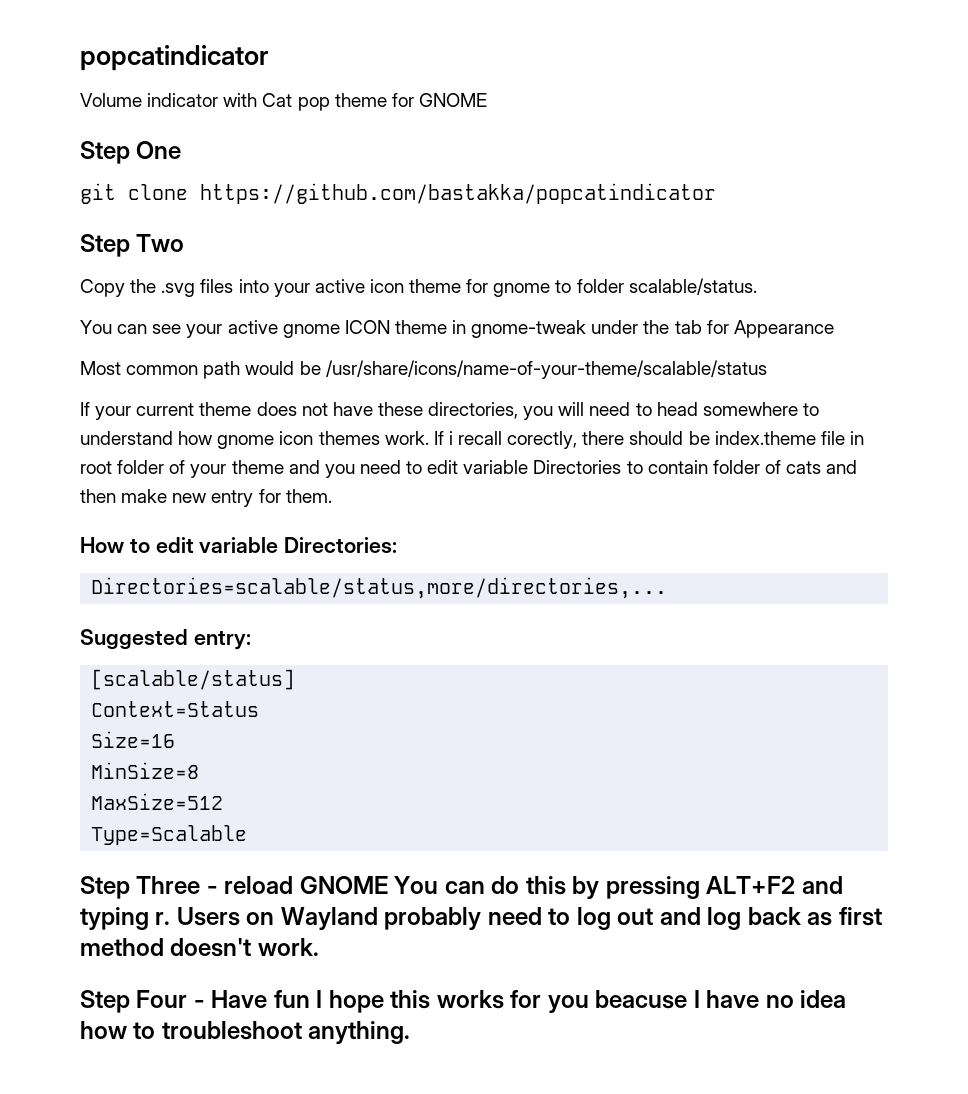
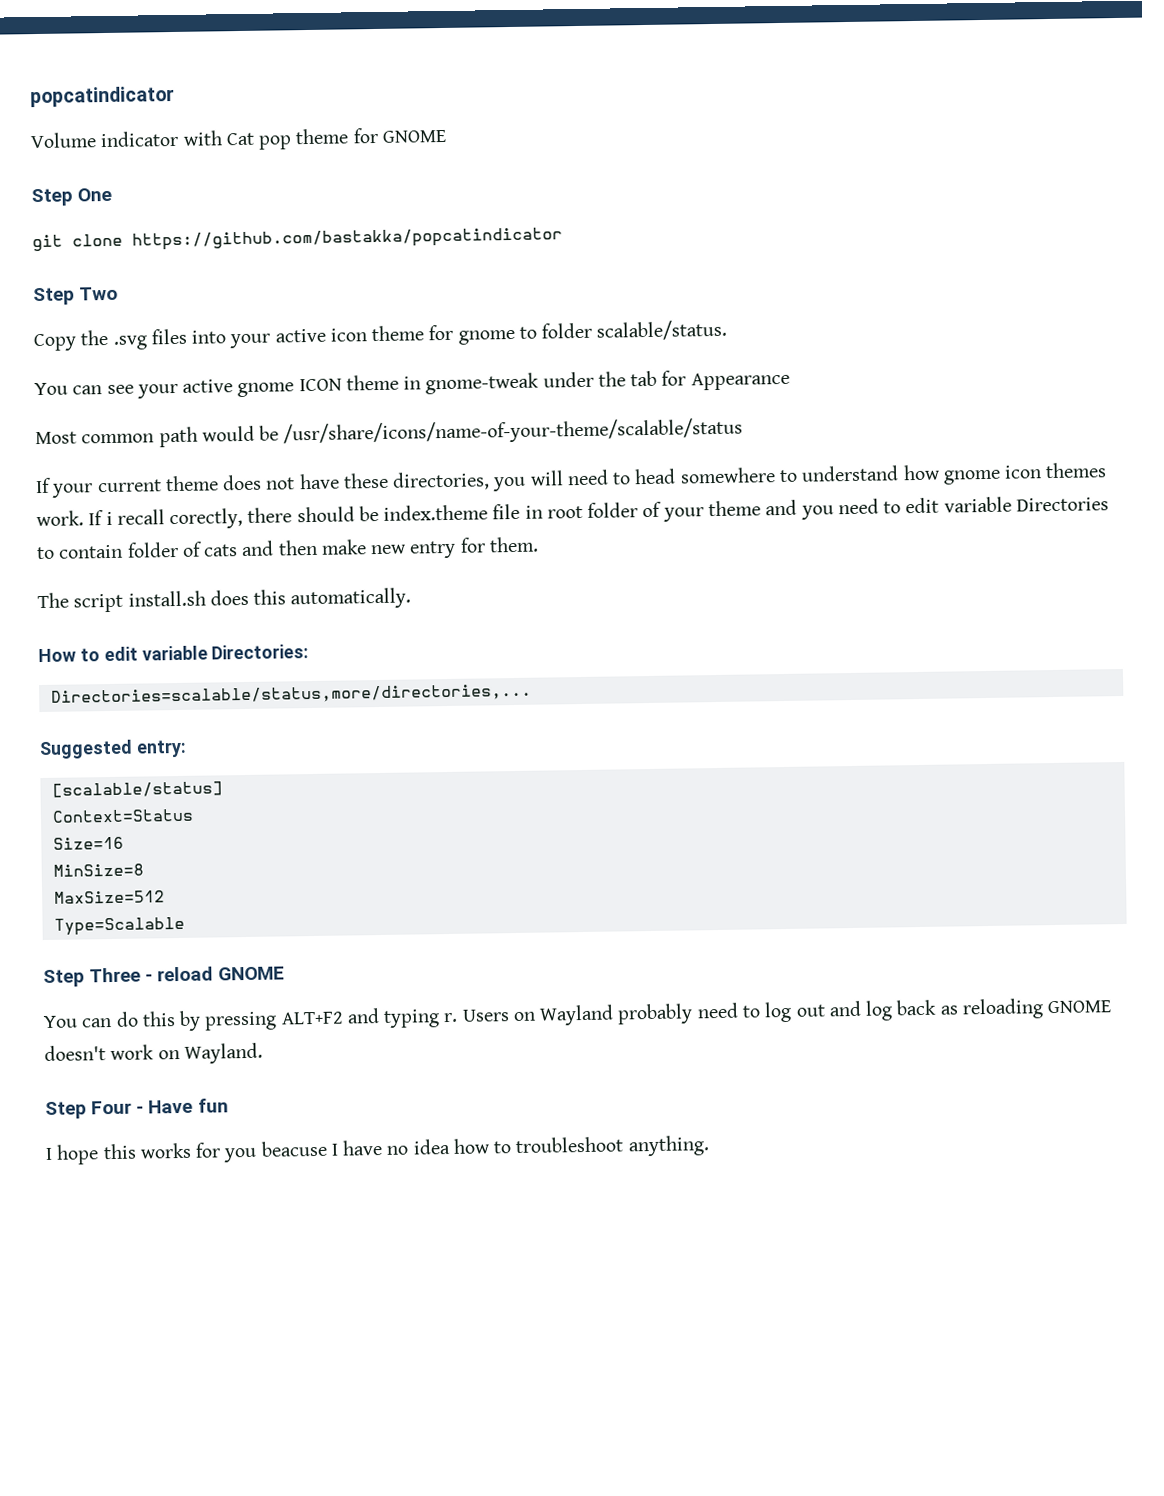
+ The script install.sh does this automatically.
- Step Three - reload GNOME You can do this by pressing ALT+F2 and typing r.
+ Step Three - reload GNOME
+ You can do this by pressing ALT+F2 and typing r.
- Users on Wayland probably need to log out and log back as first method doesn't work.
+ Users on Wayland probably need to log out and log back as reloading GNOME doesn't work on Wayland.
- Step Four - Have fun I hope this works for you beacuse I have no idea how to troubleshoot anything.
+ Step Four - Have fun
+ I hope this works for you beacuse I have no idea how to troubleshoot anything.

